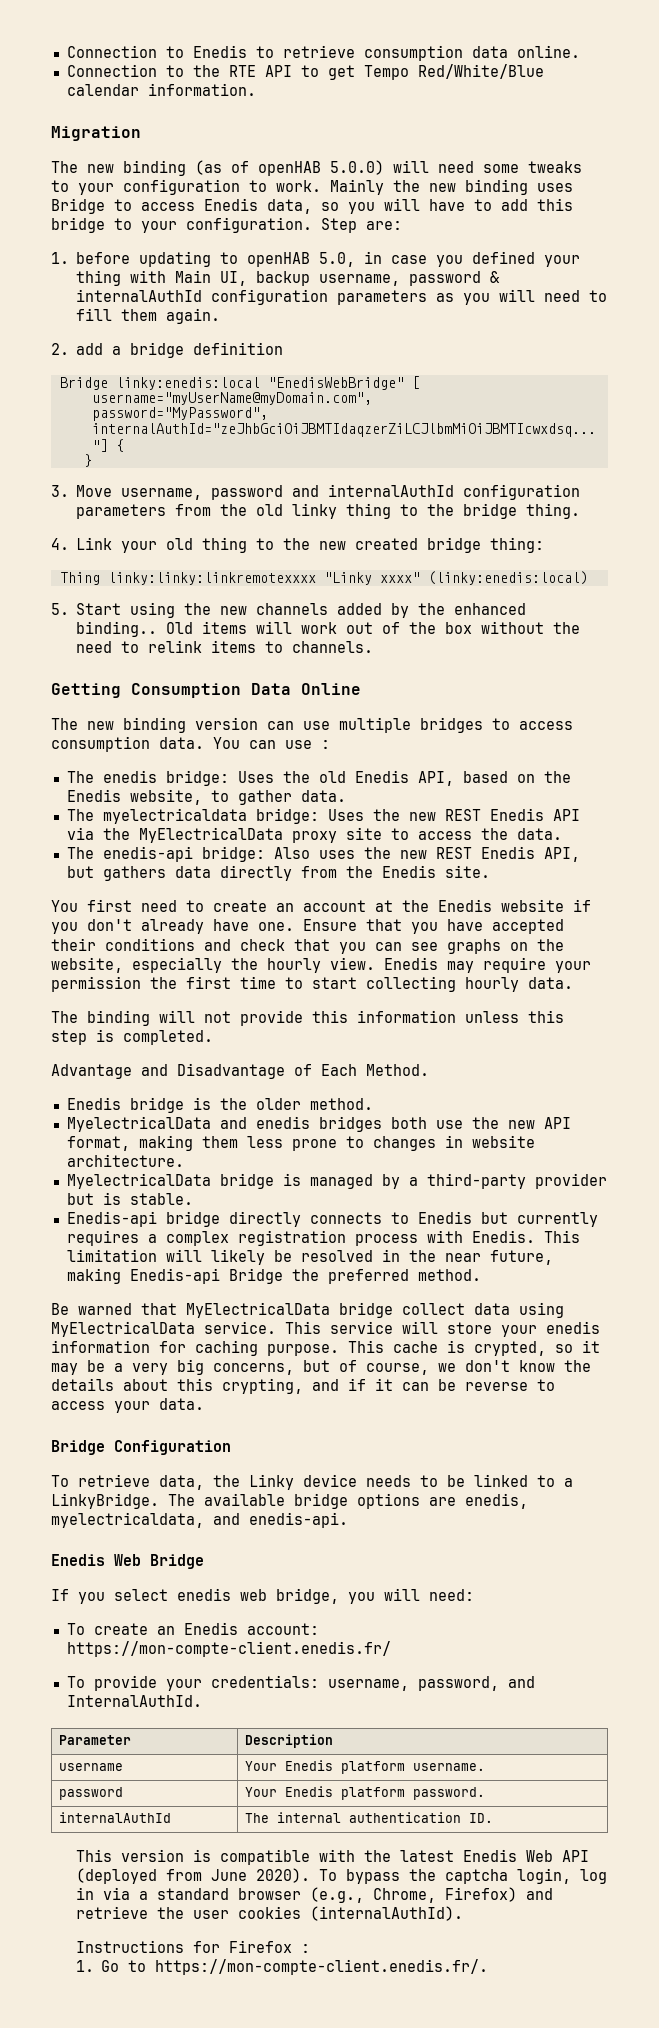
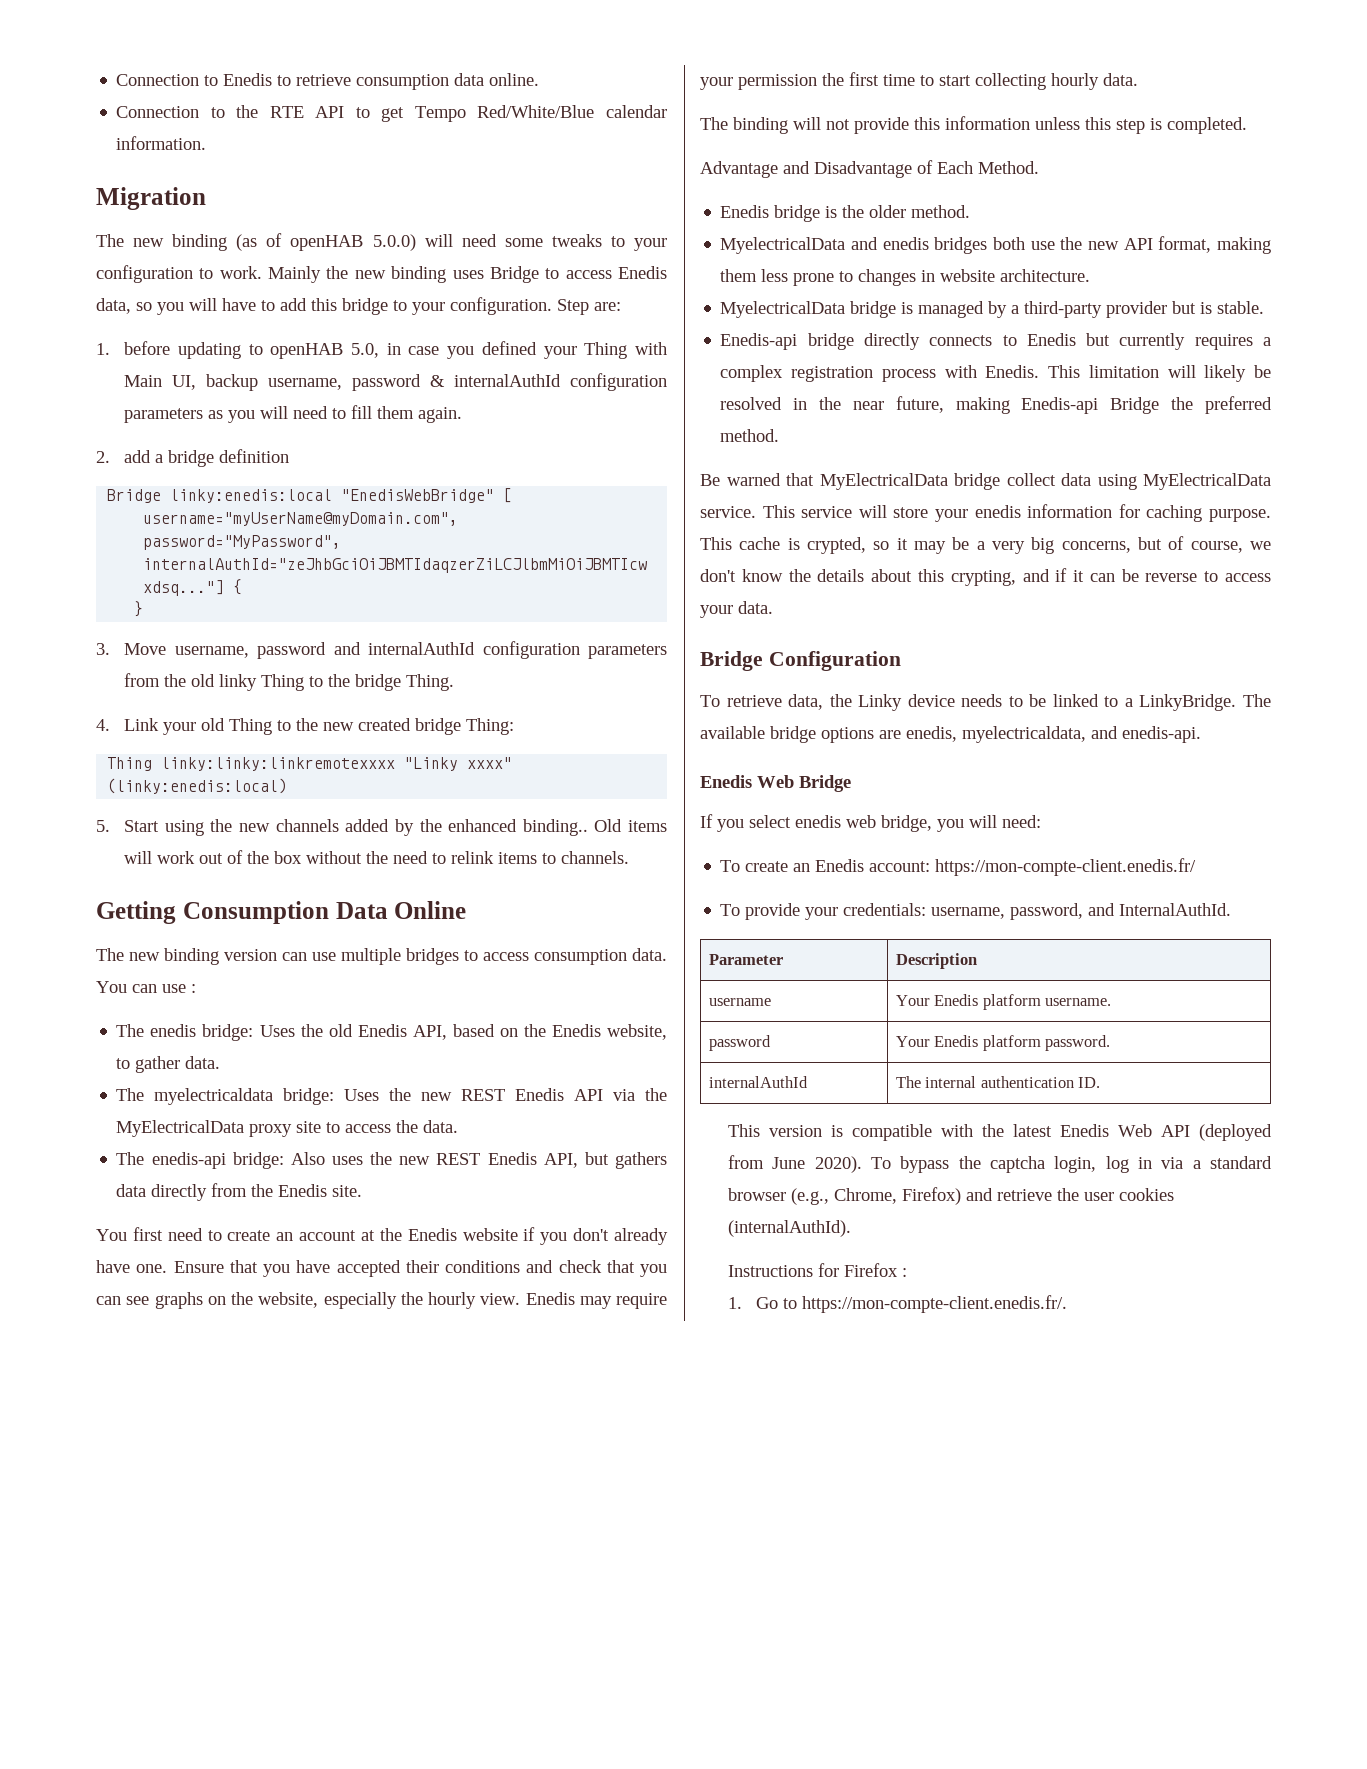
- 1. before updating to openHAB 5.0, in case you defined your thing with Main UI, backup username, password & internalAuthId configuration parameters as you will need to fill them again.
+ 1. before updating to openHAB 5.0, in case you defined your Thing with Main UI, backup username, password & internalAuthId configuration parameters as you will need to fill them again.
- 3. Move username, password and internalAuthId configuration parameters from the old linky thing to the bridge thing.
+ 3. Move username, password and internalAuthId configuration parameters from the old linky Thing to the bridge Thing.
- 4. Link your old thing to the new created bridge thing:
+ 4. Link your old Thing to the new created bridge Thing:

